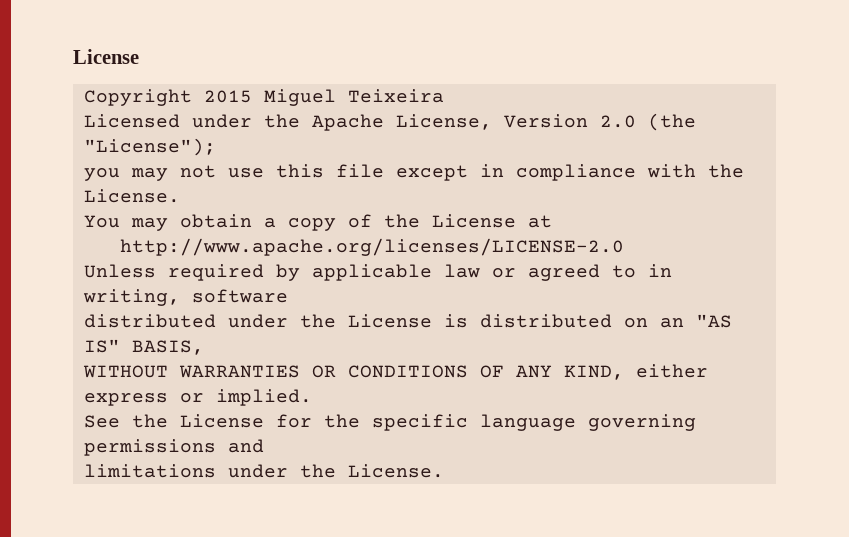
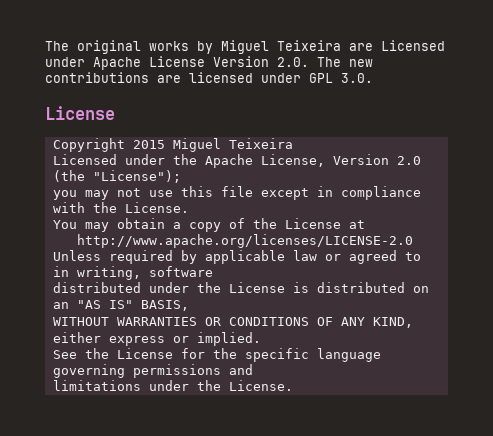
+ The original works by Miguel Teixeira are Licensed under Apache License Version 2.0. The new contributions are licensed under GPL 3.0.

